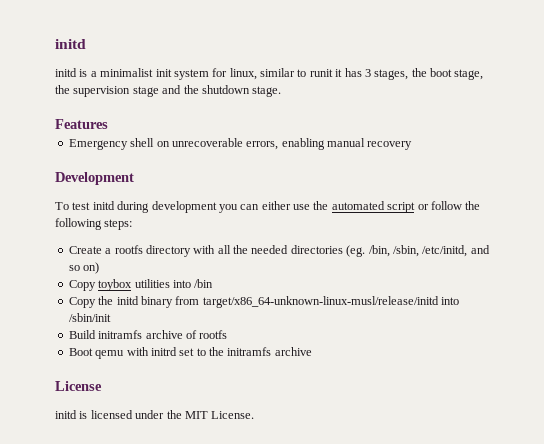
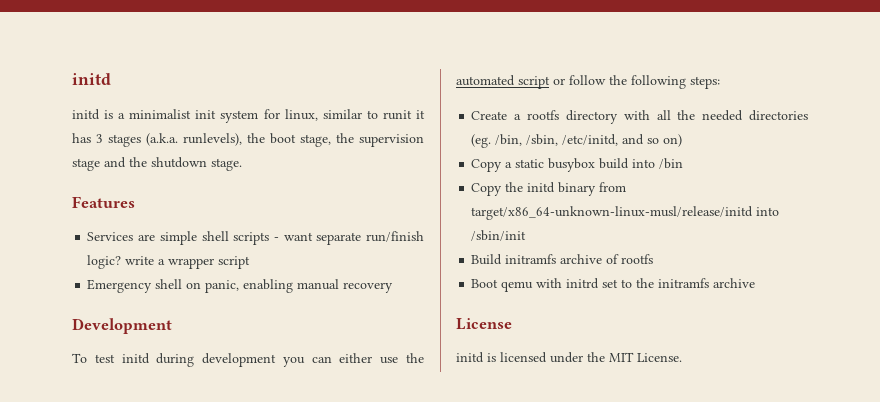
- initd is a minimalist init system for linux, similar to runit it has 3 stages, the boot stage, the supervision stage and the shutdown stage.
+ initd is a minimalist init system for linux, similar to runit it has 3 stages (a.k.a. runlevels), the boot stage, the supervision stage and the shutdown stage.
+ Services are simple shell scripts - want separate run/finish logic? write a wrapper script
- Emergency shell on unrecoverable errors, enabling manual recovery
+ Emergency shell on panic, enabling manual recovery
- Copy toybox utilities into /bin
+ Copy a static busybox build into /bin

